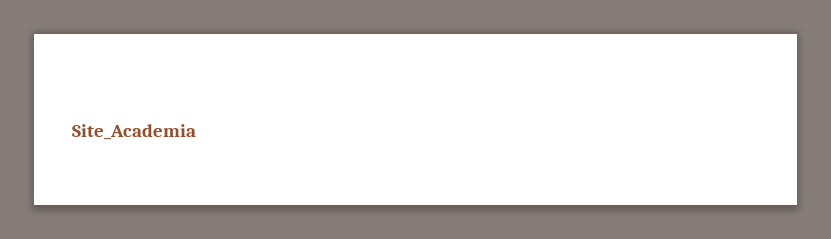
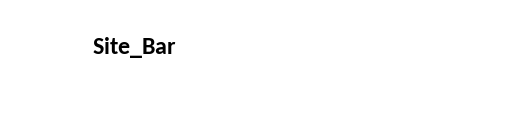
- Site_Academia
+ Site_Bar

